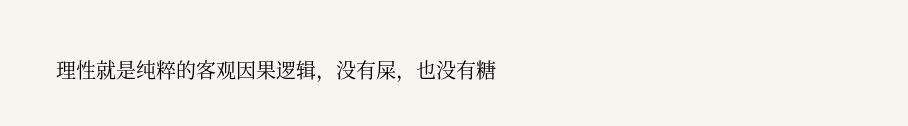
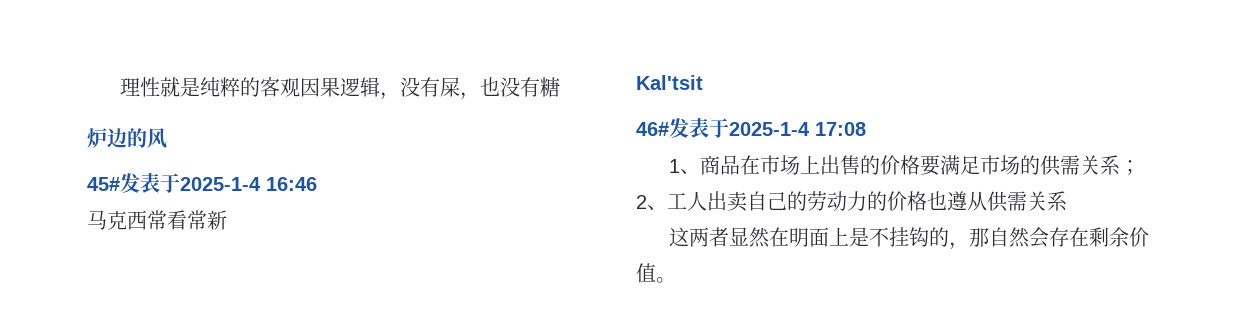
+ 炉边的风
+ 45#发表于2025-1-4 16:46
+ 马克西常看常新
+ Kal'tsit
+ 46#发表于2025-1-4 17:08
+ 1、商品在市场上出售的价格要满足市场的供需关系；2、工人出卖自己的劳动力的价格也遵从供需关系
+ 这两者显然在明面上是不挂钩的，那自然会存在剩余价值。

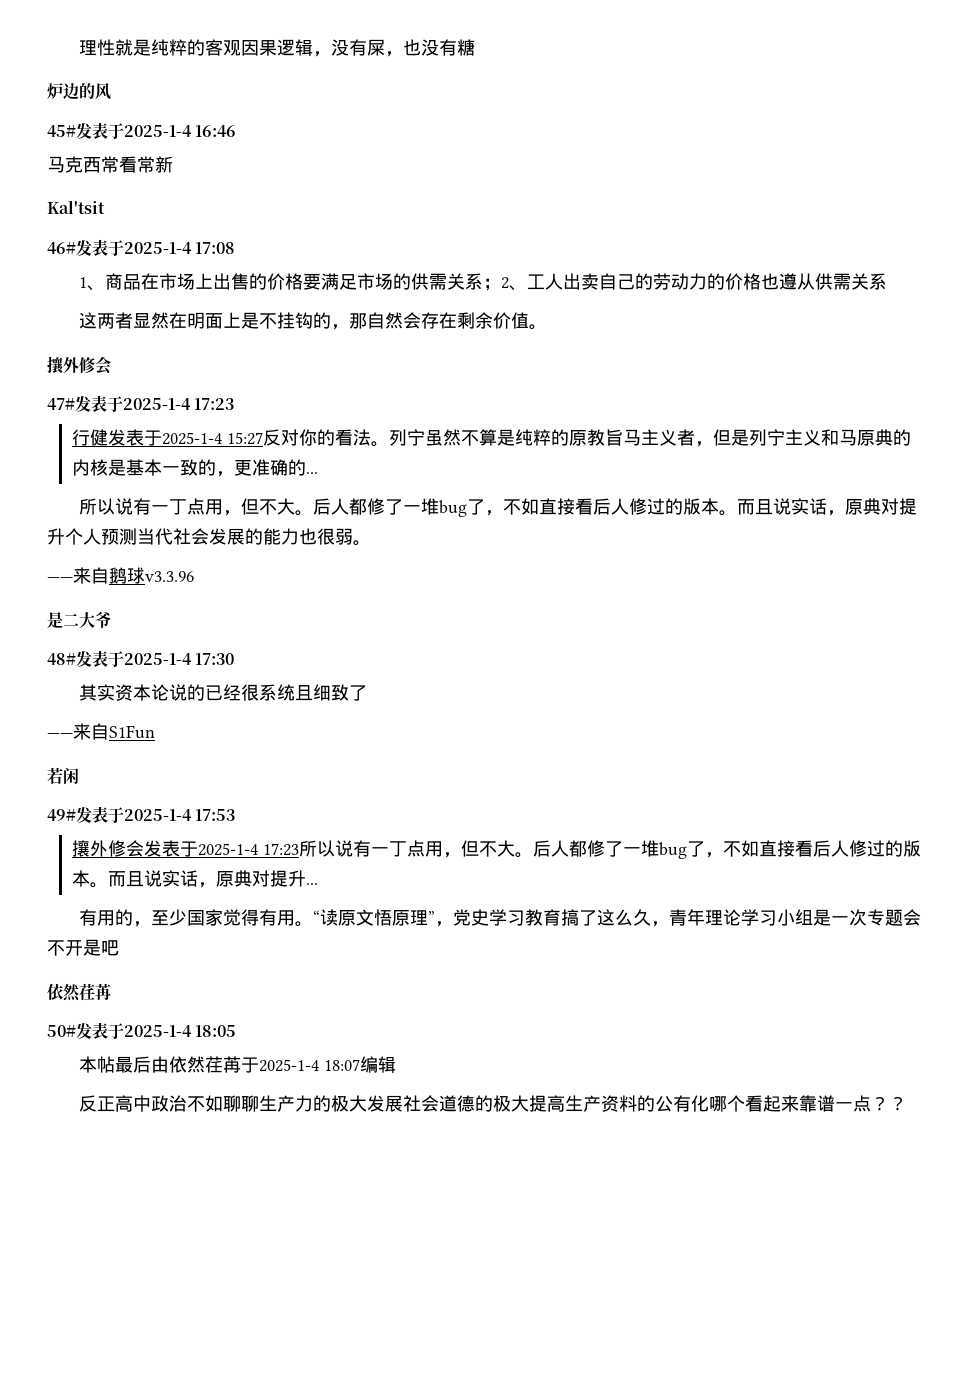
  这两者显然在明面上是不挂钩的，那自然会存在剩余价值。
+ 攘外修会
+ 47#发表于2025-1-4 17:23
+ 行健发表于2025-1-4 15:27反对你的看法。列宁虽然不算是纯粹的原教旨马主义者，但是列宁主义和马原典的内核是基本一致的，更准确的...
+ 所以说有一丁点用，但不大。后人都修了一堆bug了，不如直接看后人修过的版本。而且说实话，原典对提升个人预测当代社会发展的能力也很弱。
+ ——来自鹅球v3.3.96
+ 是二大爷
+ 48#发表于2025-1-4 17:30
+ 其实资本论说的已经很系统且细致了
+ ——来自S1Fun
+ 若闲
+ 49#发表于2025-1-4 17:53
+ 攘外修会发表于2025-1-4 17:23所以说有一丁点用，但不大。后人都修了一堆bug了，不如直接看后人修过的版本。而且说实话，原典对提升...
+ 有用的，至少国家觉得有用。“读原文悟原理”，党史学习教育搞了这么久，青年理论学习小组是一次专题会不开是吧
+ 依然荏苒
+ 50#发表于2025-1-4 18:05
+ 本帖最后由依然荏苒于2025-1-4 18:07编辑
+ 反正高中政治不如聊聊生产力的极大发展社会道德的极大提高生产资料的公有化哪个看起来靠谱一点？？

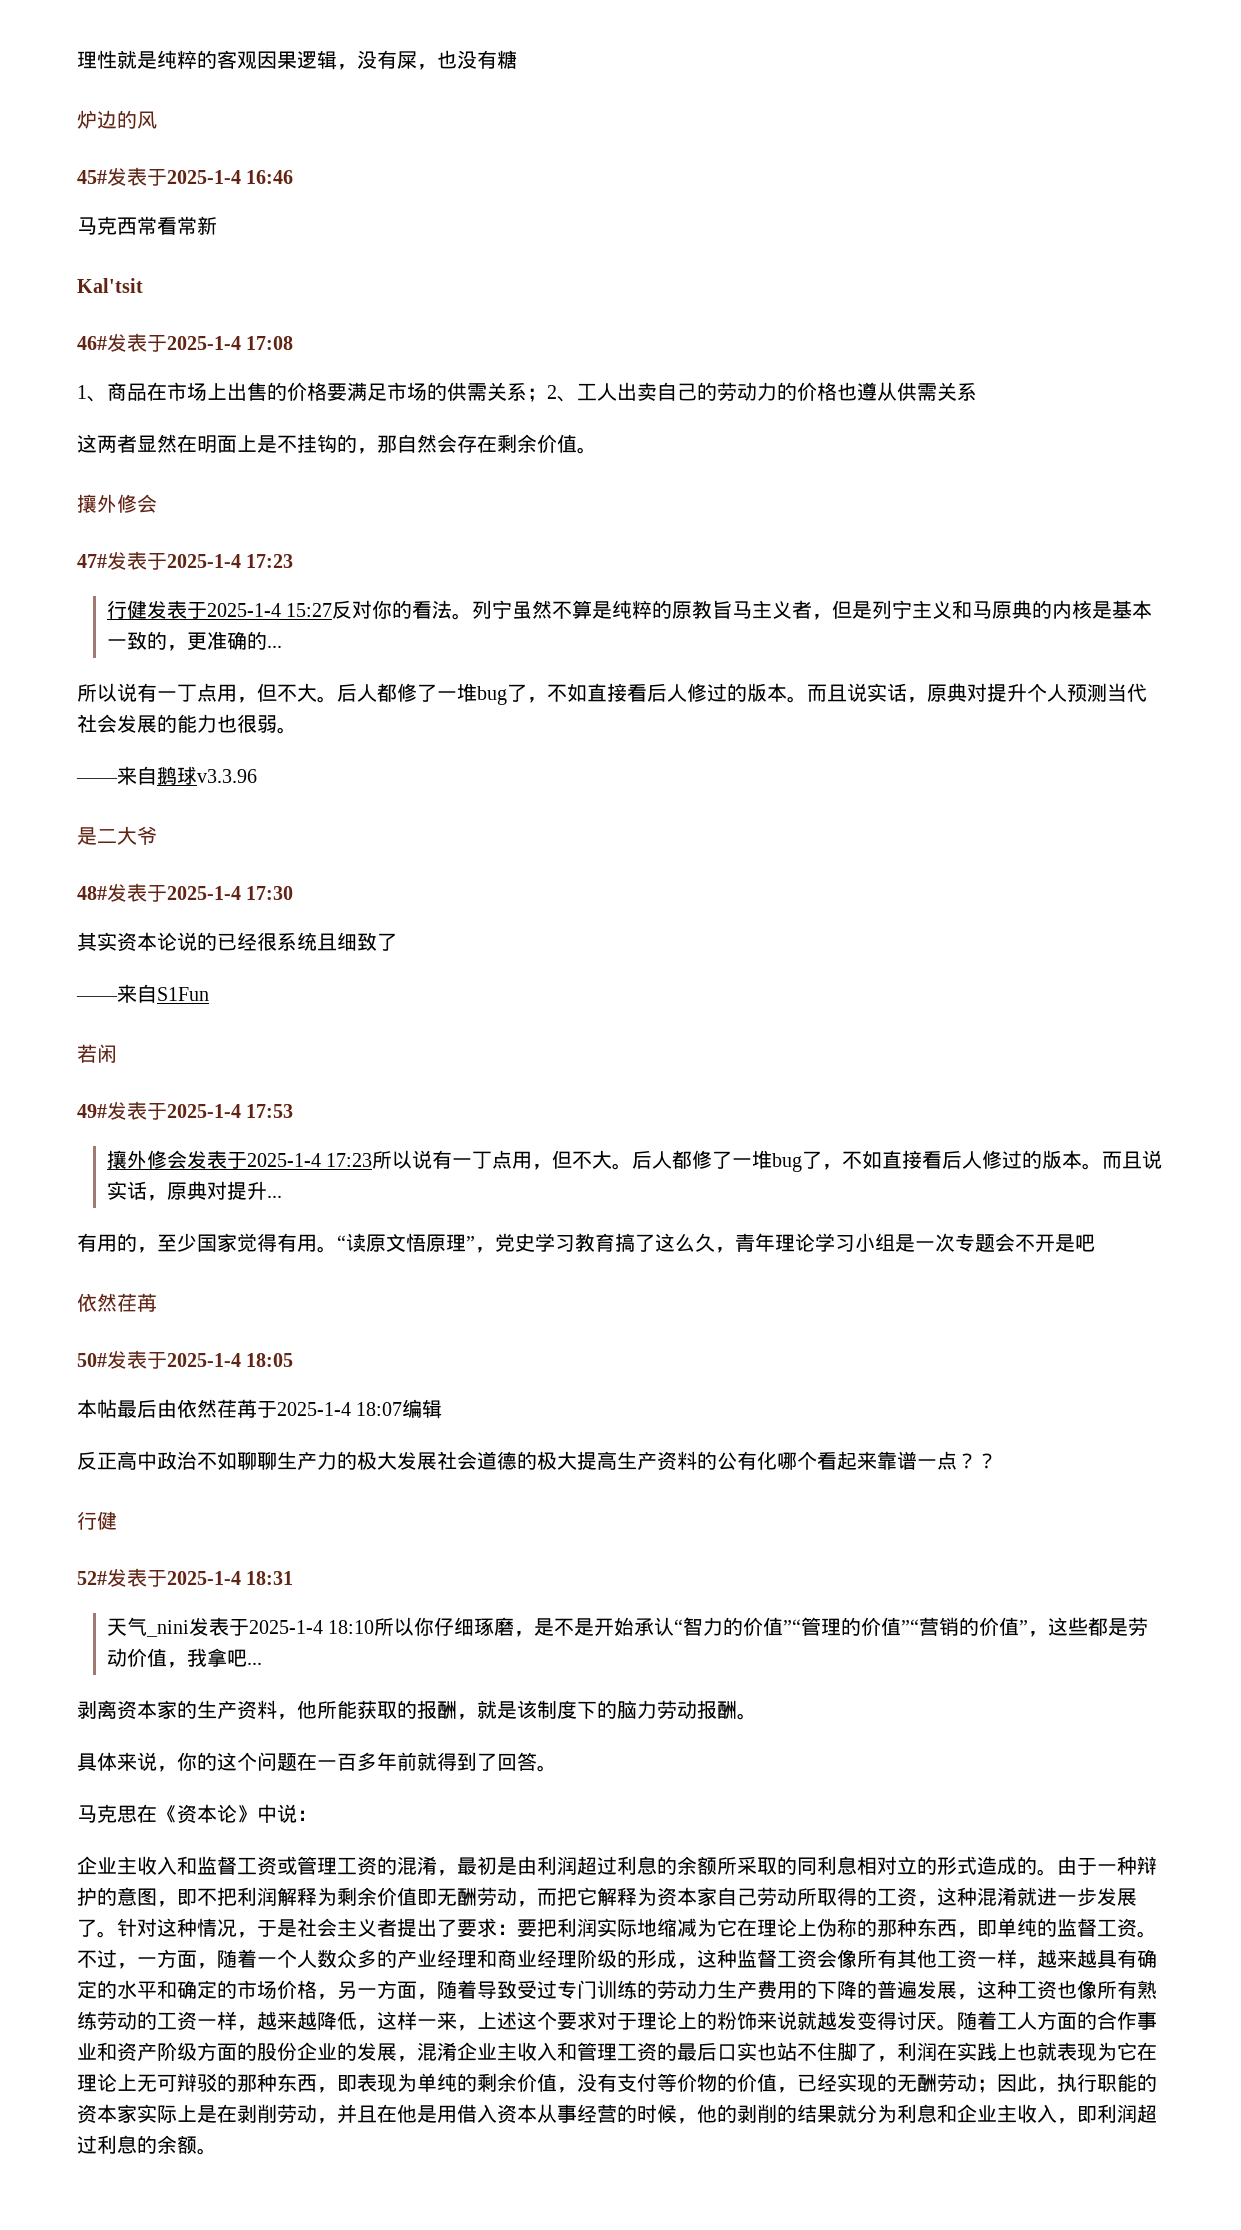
  反正高中政治不如聊聊生产力的极大发展社会道德的极大提高生产资料的公有化哪个看起来靠谱一点？？
+ 行健
+ 52#发表于2025-1-4 18:31
+ 天气_nini发表于2025-1-4 18:10所以你仔细琢磨，是不是开始承认“智力的价值”“管理的价值”“营销的价值”，这些都是劳动价值，我拿吧...
+ 剥离资本家的生产资料，他所能获取的报酬，就是该制度下的脑力劳动报酬。
+ 具体来说，你的这个问题在一百多年前就得到了回答。
+ 马克思在《资本论》中说：
+ 企业主收入和监督工资或管理工资的混淆，最初是由利润超过利息的余额所采取的同利息相对立的形式造成的。由于一种辩护的意图，即不把利润解释为剩余价值即无酬劳动，而把它解释为资本家自己劳动所取得的工资，这种混淆就进一步发展了。针对这种情况，于是社会主义者提出了要求：要把利润实际地缩减为它在理论上伪称的那种东西，即单纯的监督工资。不过，一方面，随着一个人数众多的产业经理和商业经理阶级的形成，这种监督工资会像所有其他工资一样，越来越具有确定的水平和确定的市场价格，另一方面，随着导致受过专门训练的劳动力生产费用的下降的普遍发展，这种工资也像所有熟练劳动的工资一样，越来越降低，这样一来，上述这个要求对于理论上的粉饰来说就越发变得讨厌。随着工人方面的合作事业和资产阶级方面的股份企业的发展，混淆企业主收入和管理工资的最后口实也站不住脚了，利润在实践上也就表现为它在理论上无可辩驳的那种东西，即表现为单纯的剩余价值，没有支付等价物的价值，已经实现的无酬劳动；因此，执行职能的资本家实际上是在剥削劳动，并且在他是用借入资本从事经营的时候，他的剥削的结果就分为利息和企业主收入，即利润超过利息的余额。

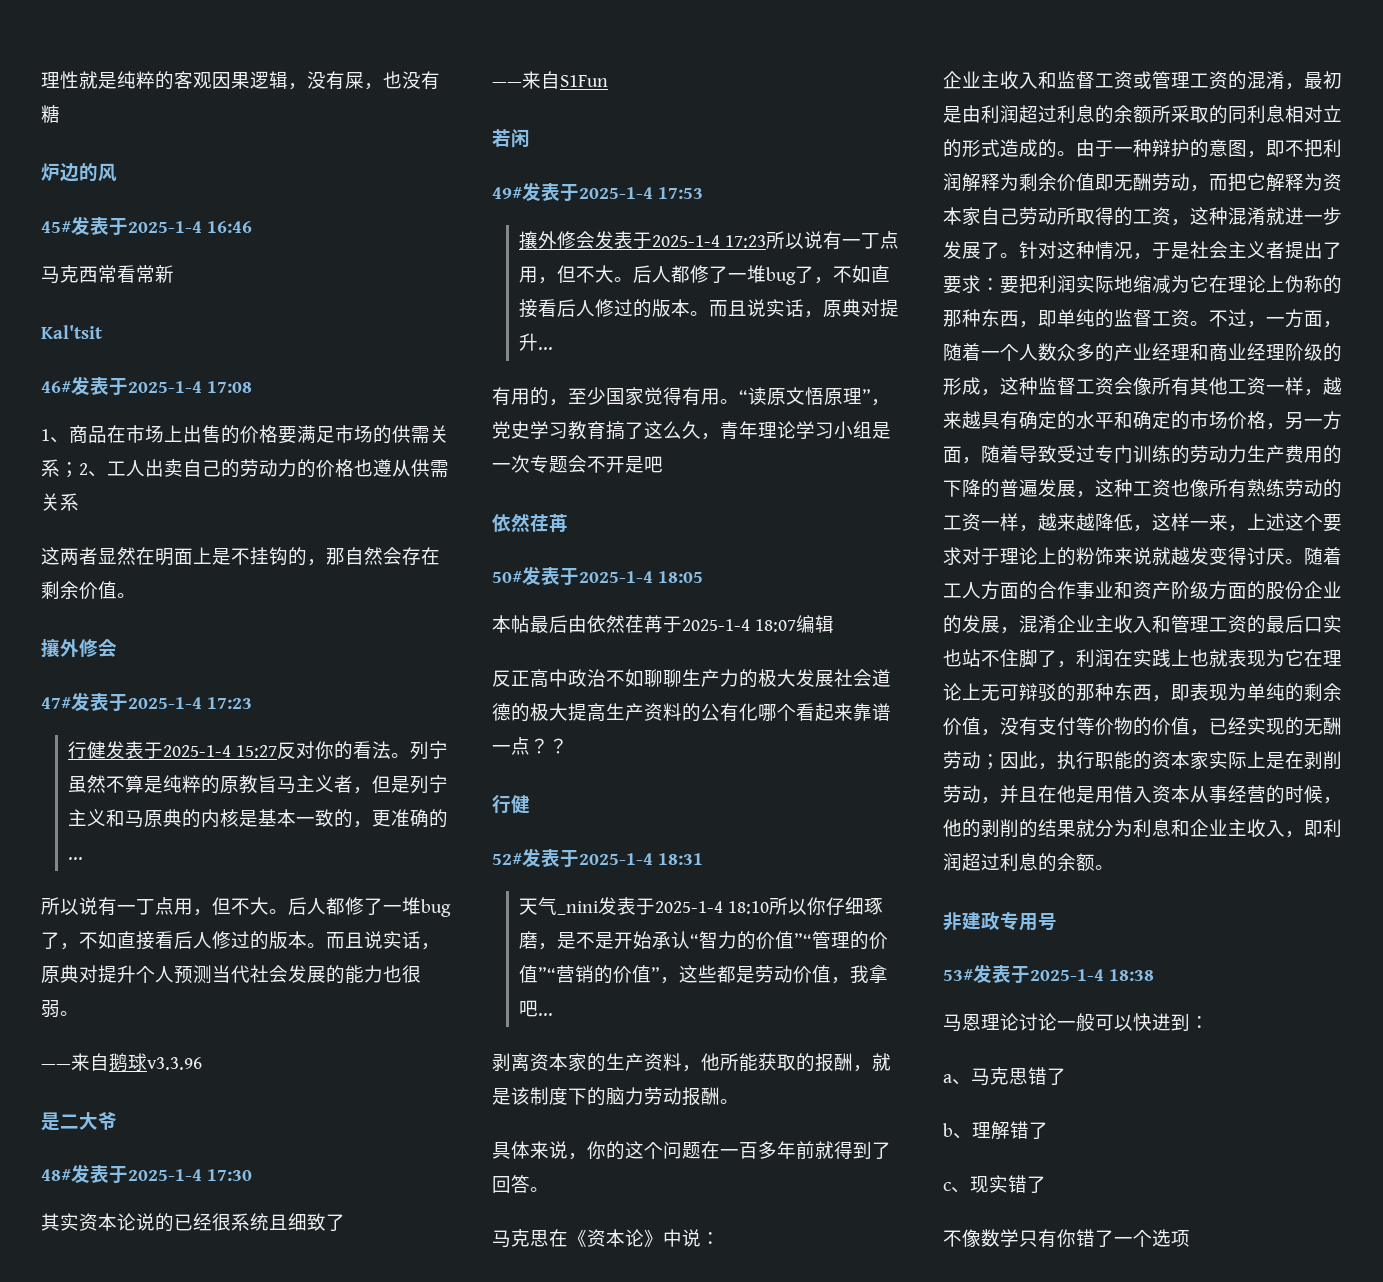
+ 非建政专用号
+ 53#发表于2025-1-4 18:38
+ 马恩理论讨论一般可以快进到：
+ a、马克思错了
+ b、理解错了
+ c、现实错了
+ 不像数学只有你错了一个选项

